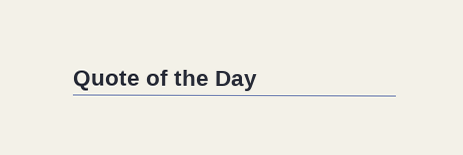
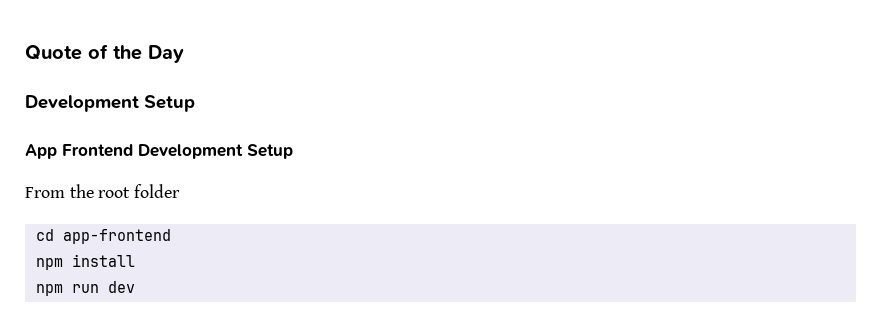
  Quote of the Day
+ Development Setup
+ App Frontend Development Setup
+ From the root folder
+ cd app-frontend
+ npm install
+ npm run dev

